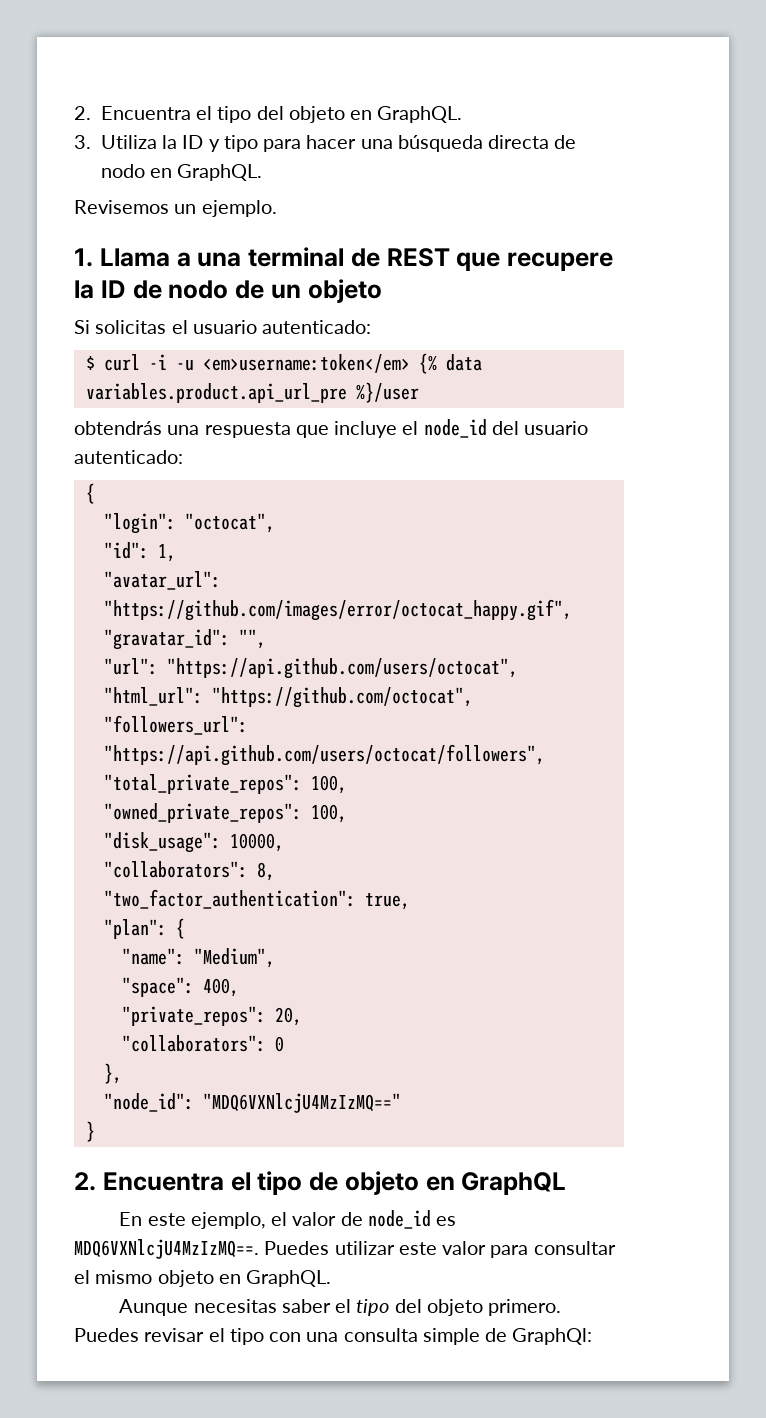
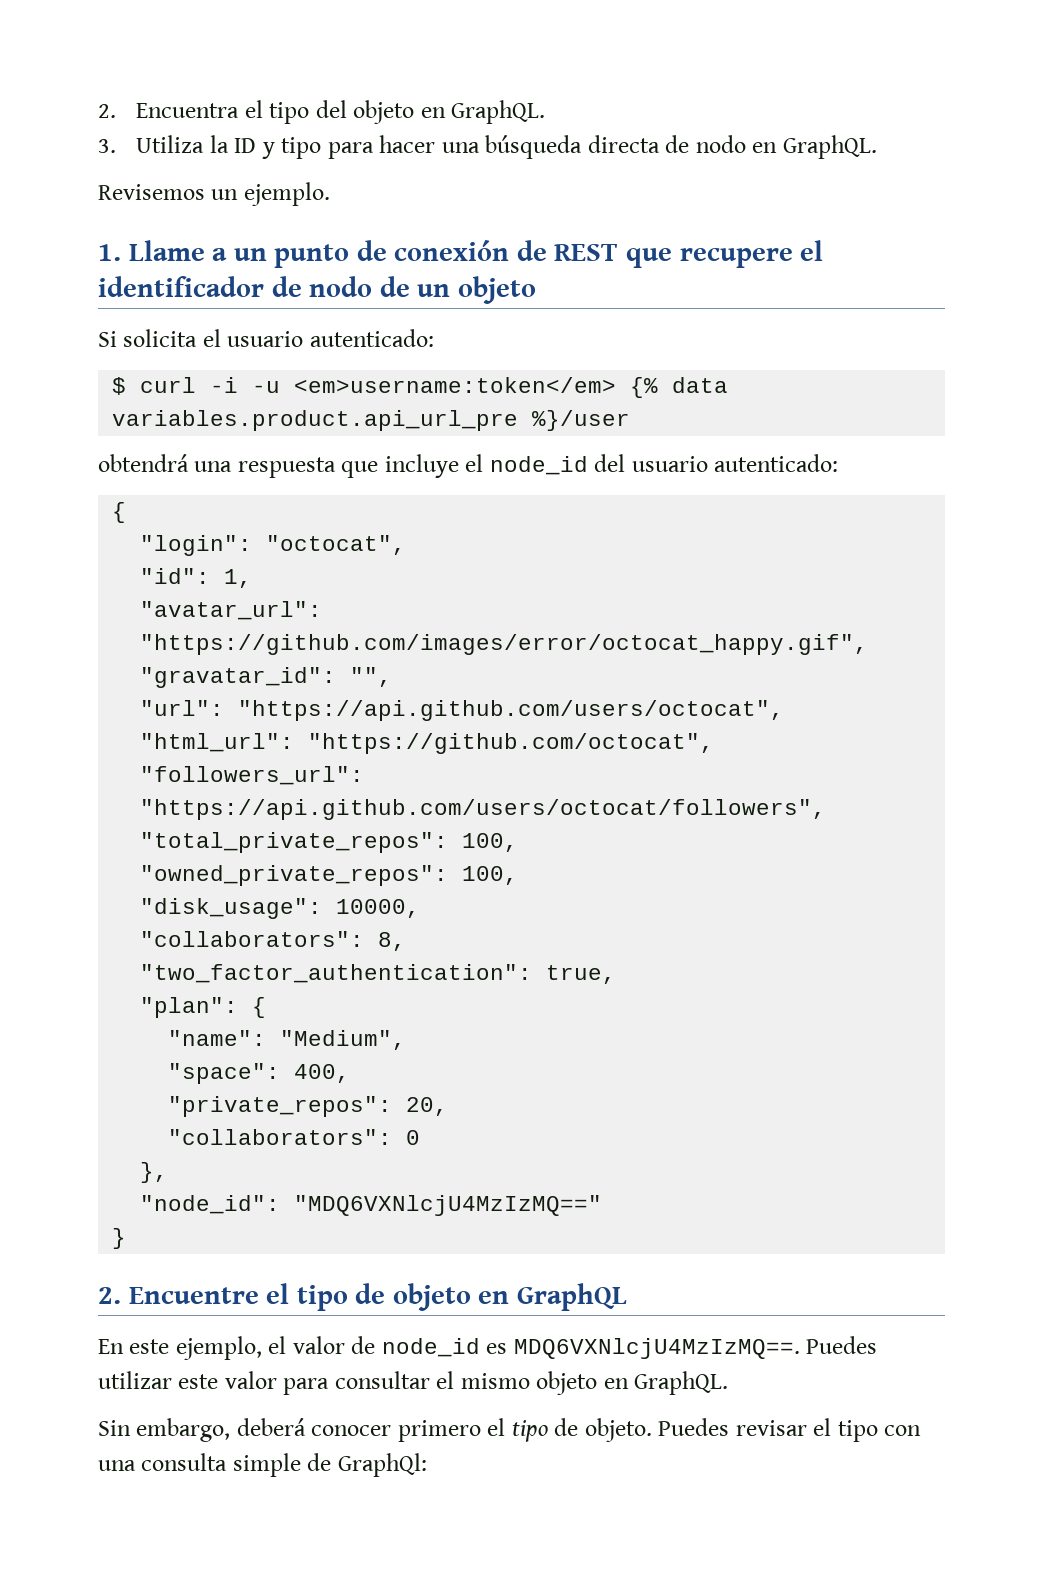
- 1. Llama a una terminal de REST que recupere la ID de nodo de un objeto
+ 1. Llame a un punto de conexión de REST que recupere el identificador de nodo de un objeto
- Si solicitas el usuario autenticado:
+ Si solicita el usuario autenticado:
- obtendrás una respuesta que incluye el node_id del usuario autenticado:
+ obtendrá una respuesta que incluye el node_id del usuario autenticado:
- 2. Encuentra el tipo de objeto en GraphQL
+ 2. Encuentre el tipo de objeto en GraphQL
- Aunque necesitas saber el tipo del objeto primero.
+ Sin embargo, deberá conocer primero el tipo de objeto.

